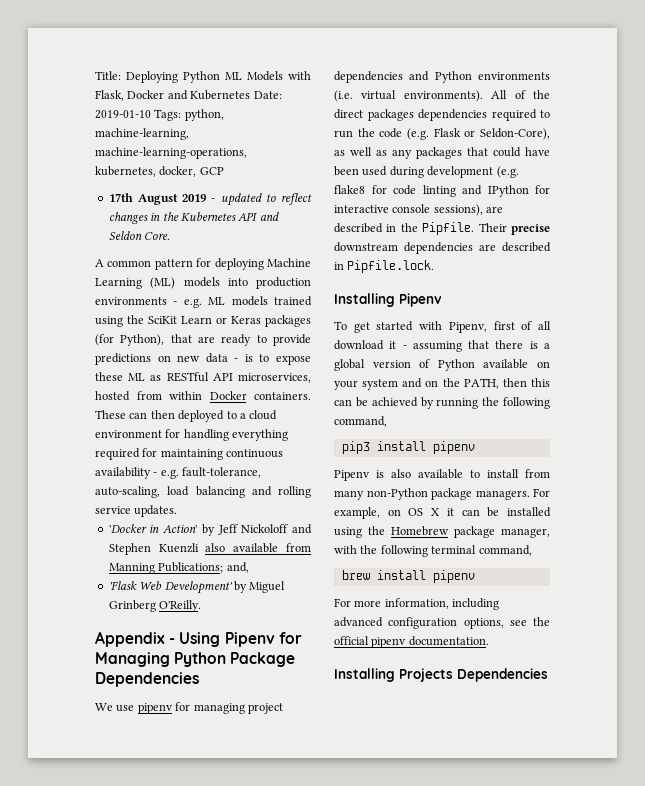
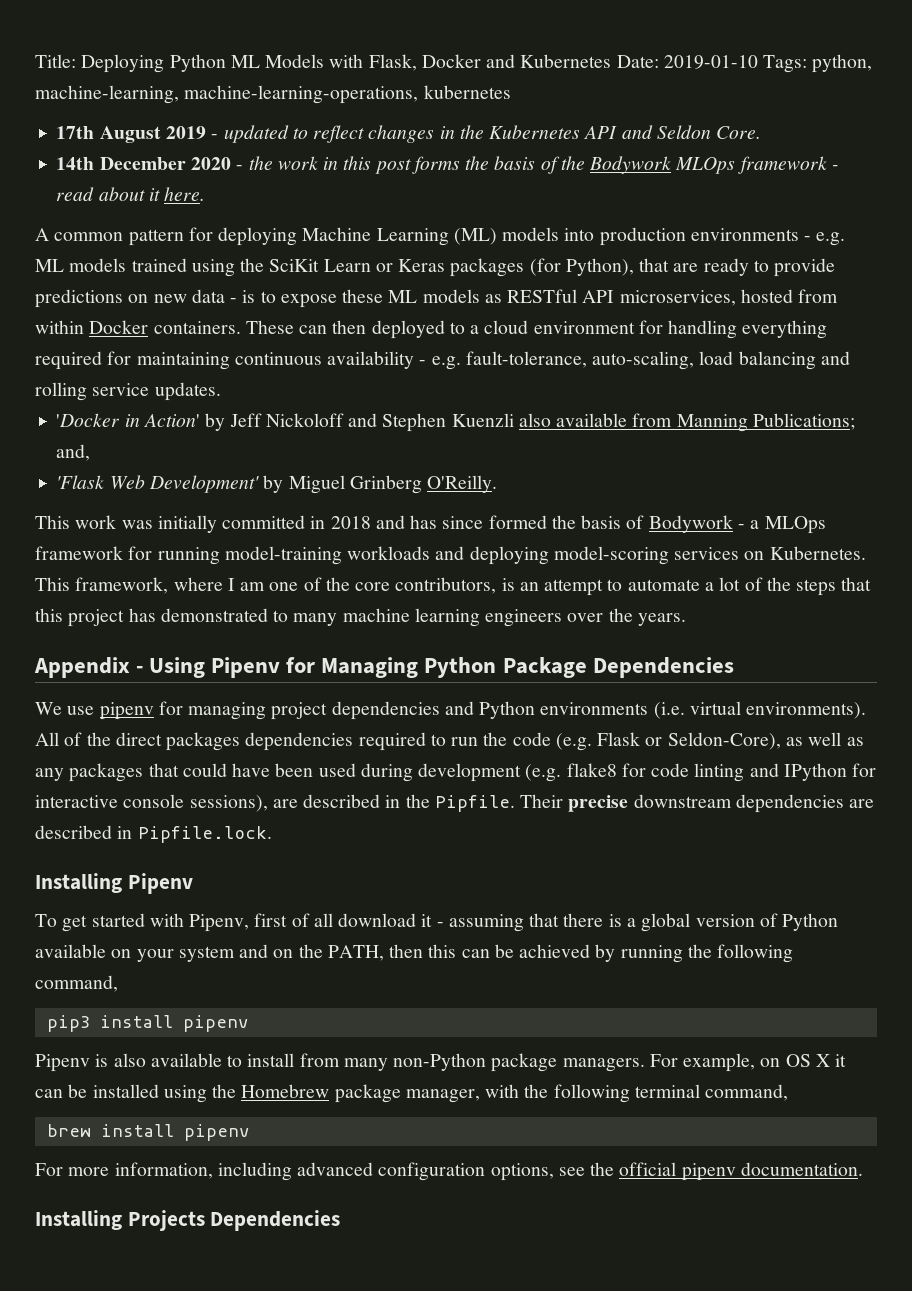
- Title: Deploying Python ML Models with Flask, Docker and Kubernetes Date: 2019-01-10 Tags: python, machine-learning, machine-learning-operations, kubernetes, docker, GCP
+ Title: Deploying Python ML Models with Flask, Docker and Kubernetes Date: 2019-01-10 Tags: python, machine-learning, machine-learning-operations, kubernetes
+ 14th December 2020 - the work in this post forms the basis of the Bodywork MLOps framework - read about it here.
- A common pattern for deploying Machine Learning (ML) models into production environments - e.g. ML models trained using the SciKit Learn or Keras packages (for Python), that are ready to provide predictions on new data - is to expose these ML as RESTful API microservices, hosted from within Docker containers.
+ A common pattern for deploying Machine Learning (ML) models into production environments - e.g. ML models trained using the SciKit Learn or Keras packages (for Python), that are ready to provide predictions on new data - is to expose these ML models as RESTful API microservices, hosted from within Docker containers.
+ This work was initially committed in 2018 and has since formed the basis of Bodywork - a MLOps framework for running model-training workloads and deploying model-scoring services on Kubernetes. This framework, where I am one of the core contributors, is an attempt to automate a lot of the steps that this project has demonstrated to many machine learning engineers over the years.

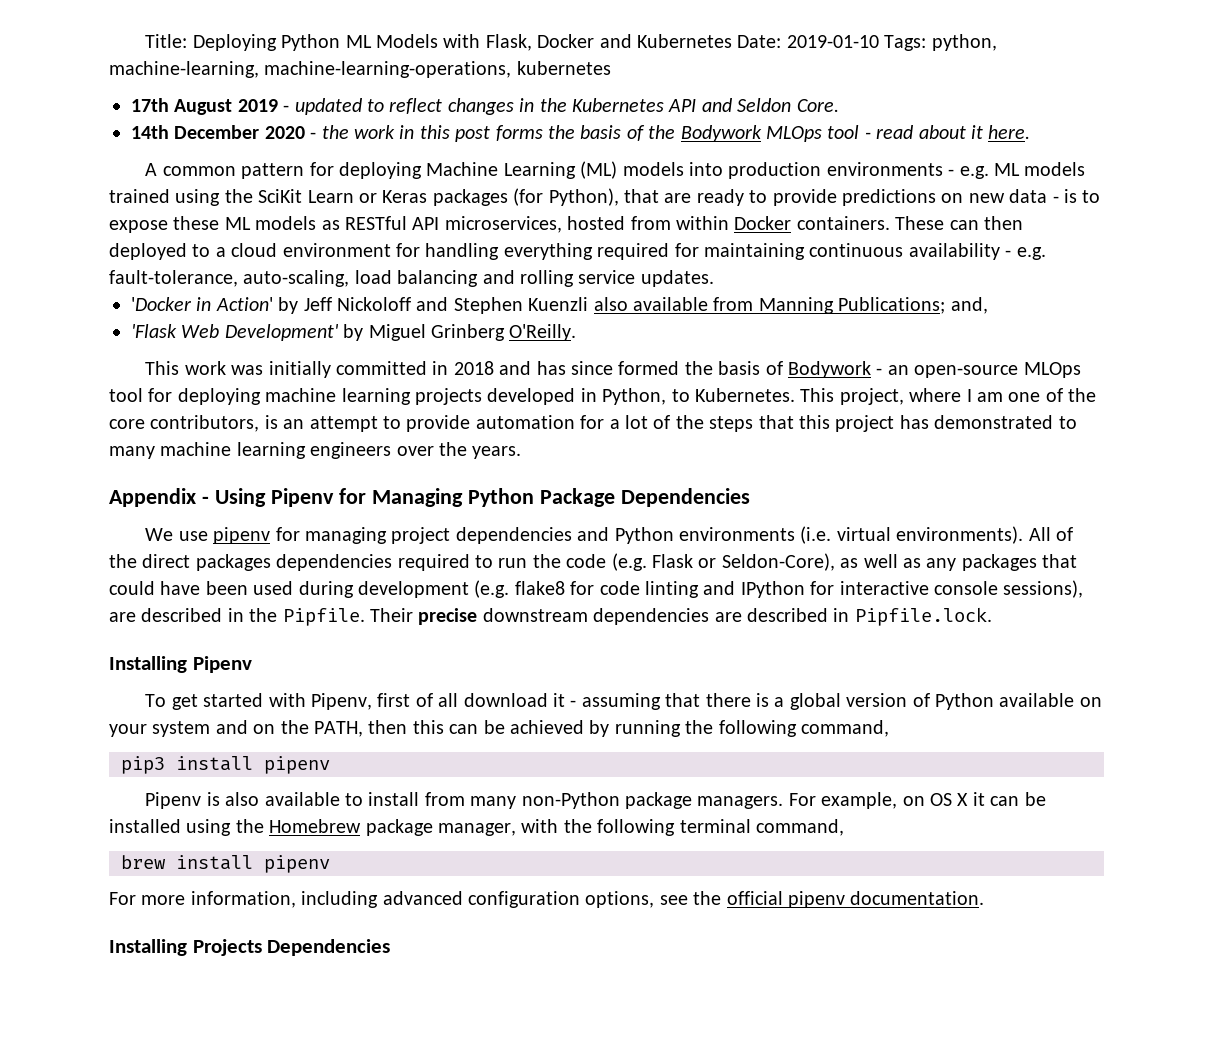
- 14th December 2020 - the work in this post forms the basis of the Bodywork MLOps framework - read about it here.
+ 14th December 2020 - the work in this post forms the basis of the Bodywork MLOps tool - read about it here.
- This work was initially committed in 2018 and has since formed the basis of Bodywork - a MLOps framework for running model-training workloads and deploying model-scoring services on Kubernetes.
+ This work was initially committed in 2018 and has since formed the basis of Bodywork - an open-source MLOps tool for deploying machine learning projects developed in Python, to Kubernetes.
- This framework, where I am one of the core contributors, is an attempt to automate a lot of the steps that this project has demonstrated to many machine learning engineers over the years.
+ This project, where I am one of the core contributors, is an attempt to provide automation for a lot of the steps that this project has demonstrated to many machine learning engineers over the years.

